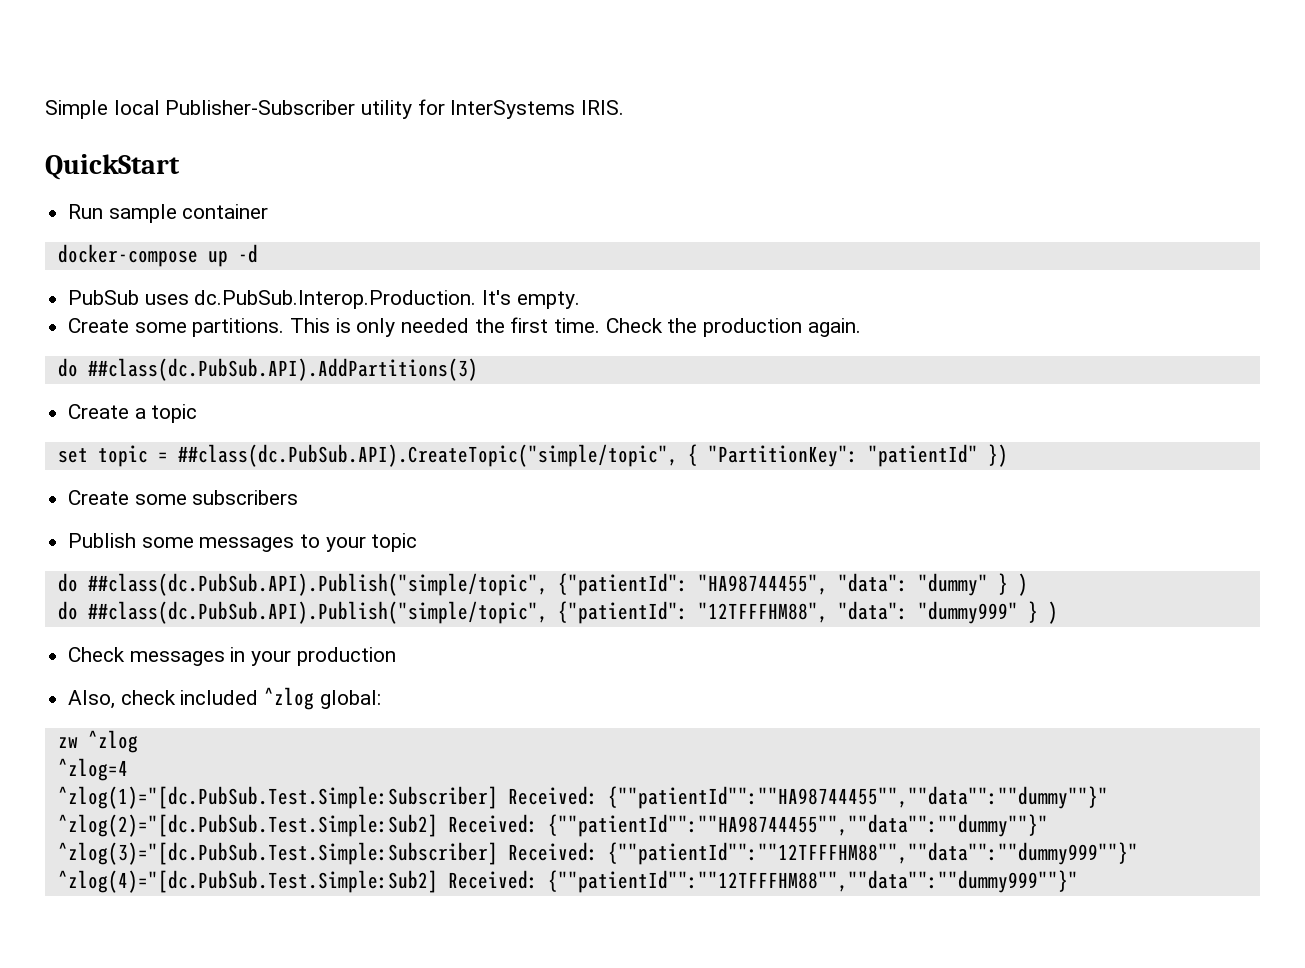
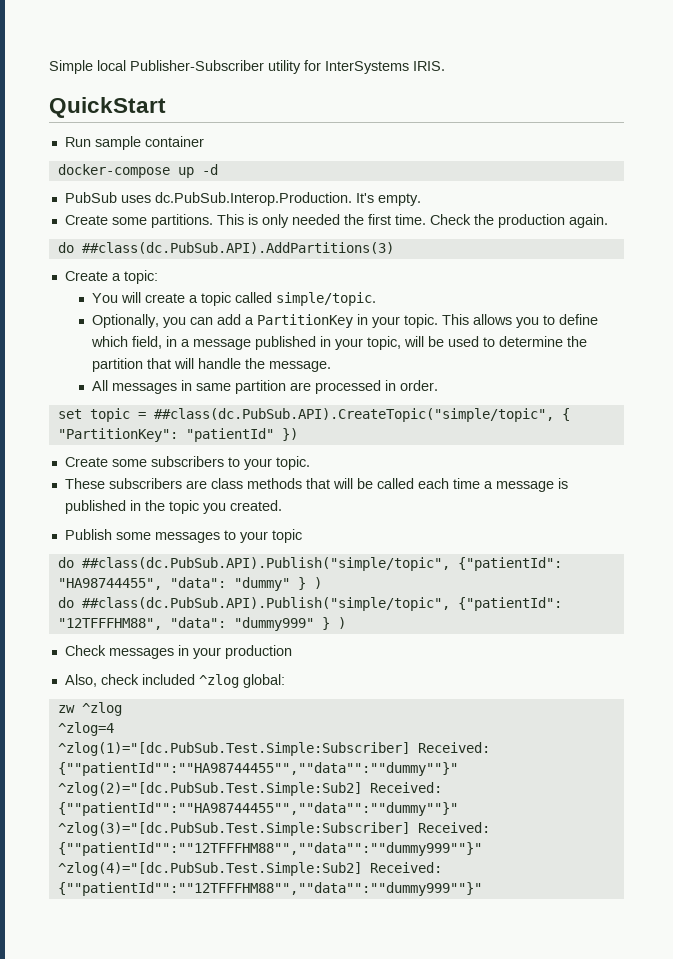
- Create a topic
+ Create a topic:
+ You will create a topic called simple/topic.
+ Optionally, you can add a PartitionKey in your topic. This allows you to define which field, in a message published in your topic, will be used to determine the partition that will handle the message.
+ All messages in same partition are processed in order.
- Create some subscribers
+ Create some subscribers to your topic.
+ These subscribers are class methods that will be called each time a message is published in the topic you created.

